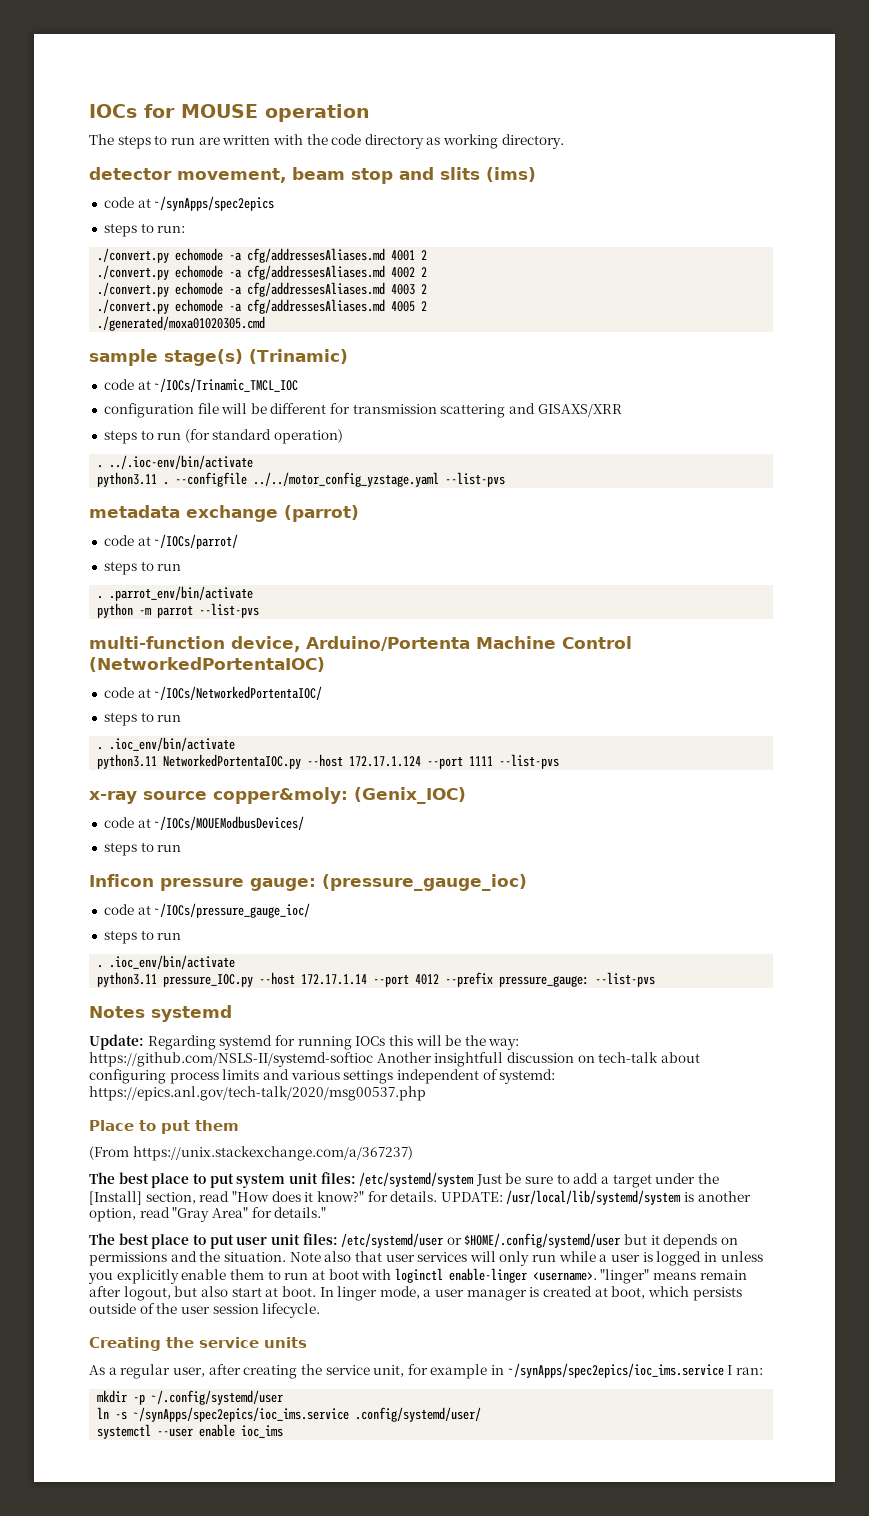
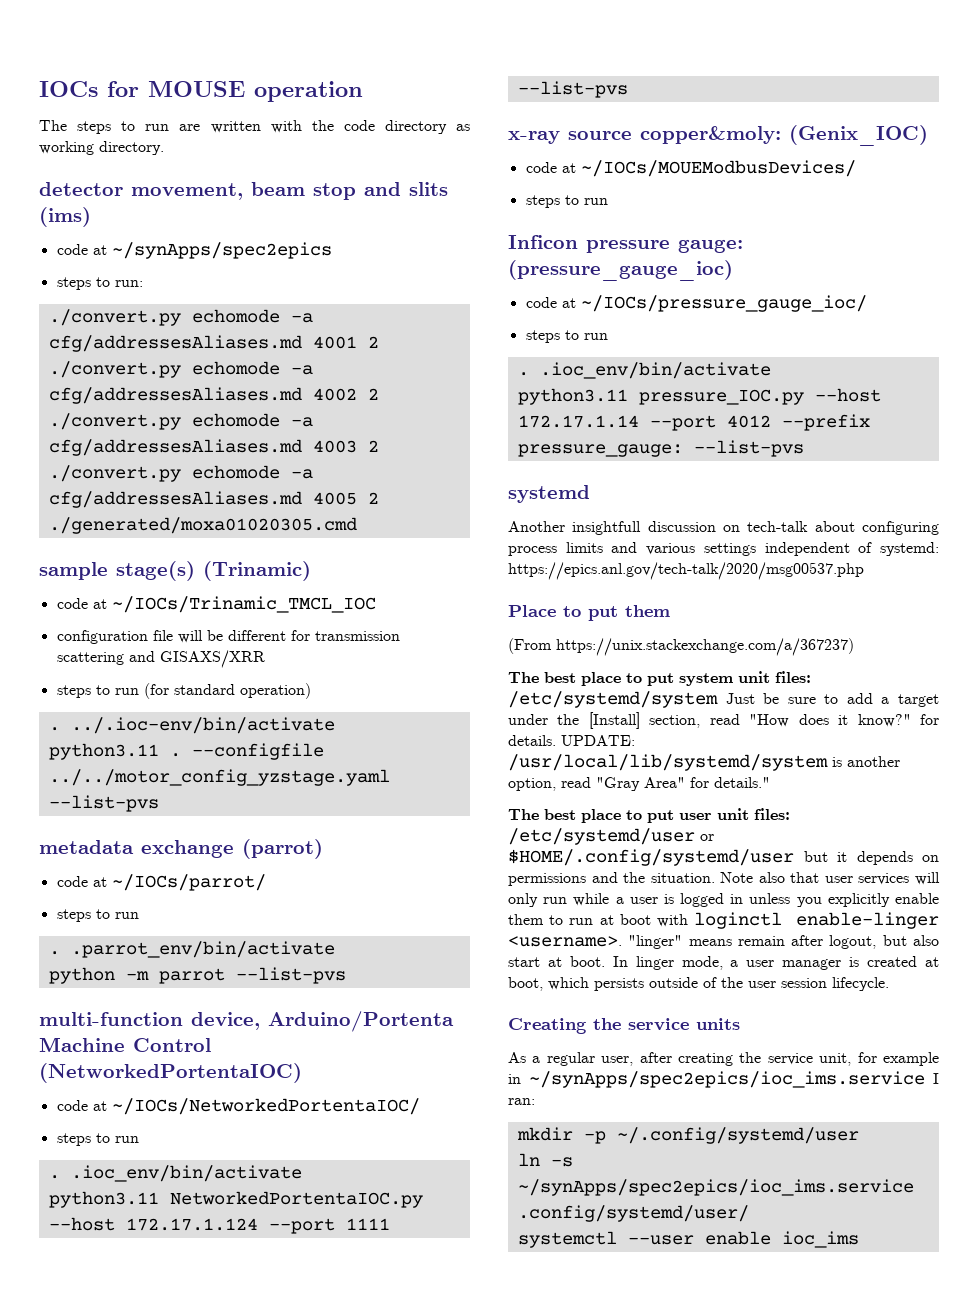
- Notes systemd
+ systemd
- Update: Regarding systemd for running IOCs this will be the way: https://github.com/NSLS-II/systemd-softioc Another insightfull discussion on tech-talk about configuring process limits and various settings independent of systemd: https://epics.anl.gov/tech-talk/2020/msg00537.php
+ Another insightfull discussion on tech-talk about configuring process limits and various settings independent of systemd: https://epics.anl.gov/tech-talk/2020/msg00537.php

